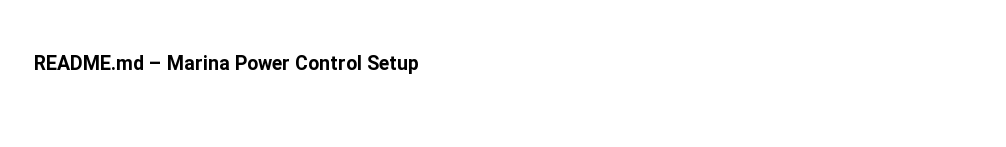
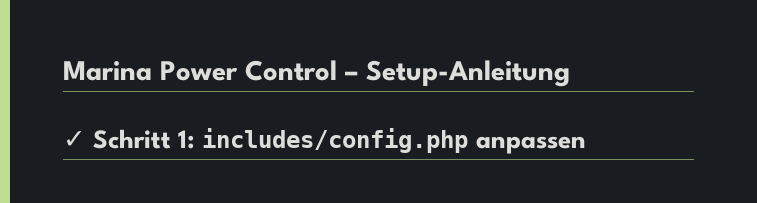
- README.md – Marina Power Control Setup
+ Marina Power Control – Setup-Anleitung
+ ✓ Schritt 1: includes/config.php anpassen

